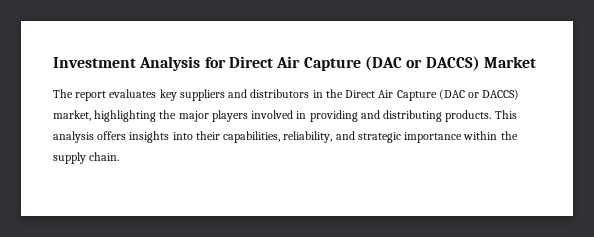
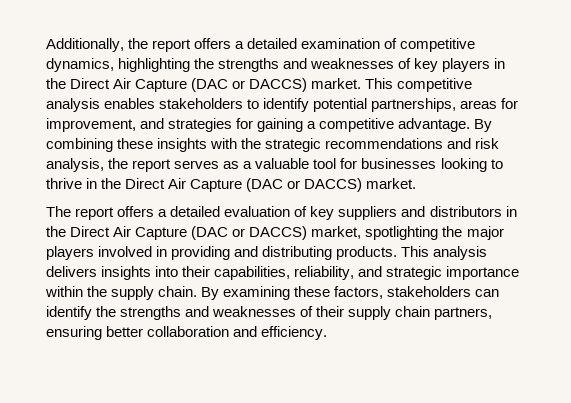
- Investment Analysis for Direct Air Capture (DAC or DACCS) Market
- The report evaluates key suppliers and distributors in the Direct Air Capture (DAC or DACCS) market, highlighting the major players involved in providing and distributing products.
+ Additionally, the report offers a detailed examination of competitive dynamics, highlighting the strengths and weaknesses of key players in the Direct Air Capture (DAC or DACCS) market. This competitive analysis enables stakeholders to identify potential partnerships, areas for improvement, and strategies for gaining a competitive advantage. By combining these insights with the strategic recommendations and risk analysis, the report serves as a valuable tool for businesses looking to thrive in the Direct Air Capture (DAC or DACCS) market.
+ The report offers a detailed evaluation of key suppliers and distributors in the Direct Air Capture (DAC or DACCS) market, spotlighting the major players involved in providing and distributing products.
- This analysis offers insights into their capabilities, reliability, and strategic importance within the supply chain.
+ This analysis delivers insights into their capabilities, reliability, and strategic importance within the supply chain.
+ By examining these factors, stakeholders can identify the strengths and weaknesses of their supply chain partners, ensuring better collaboration and efficiency.

